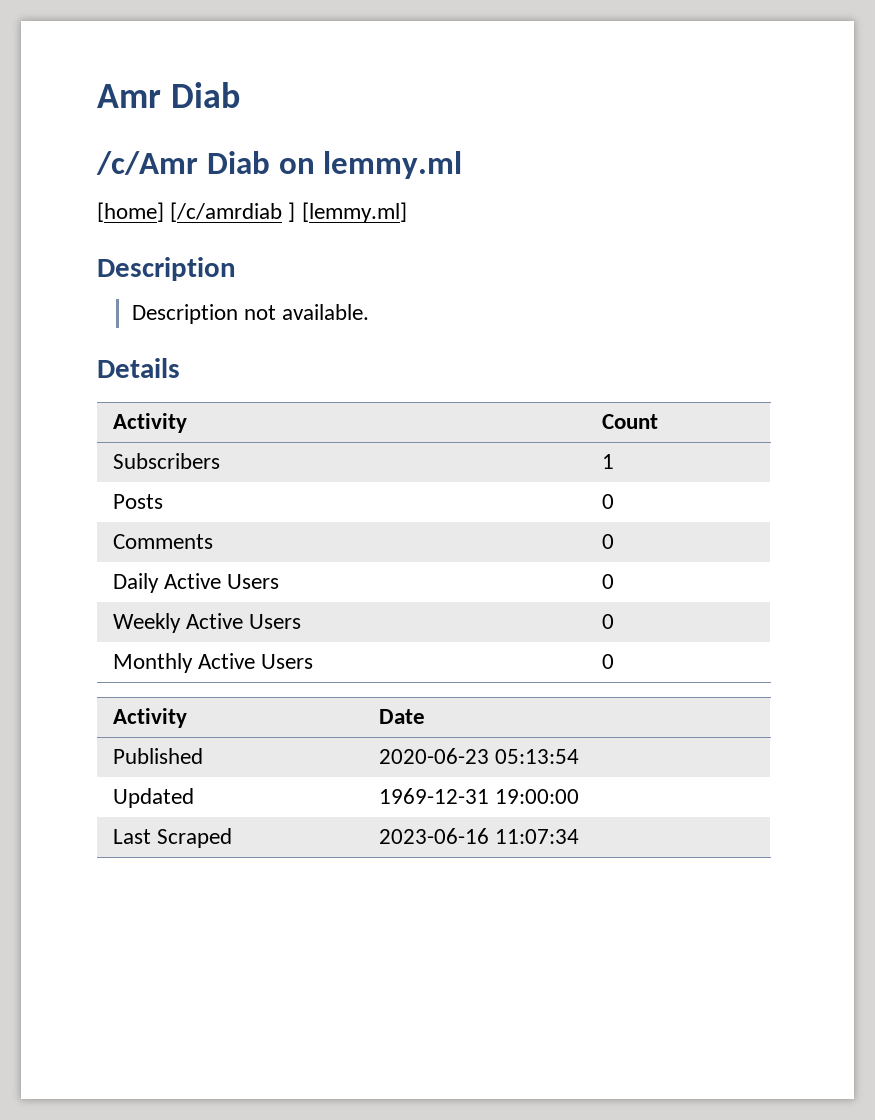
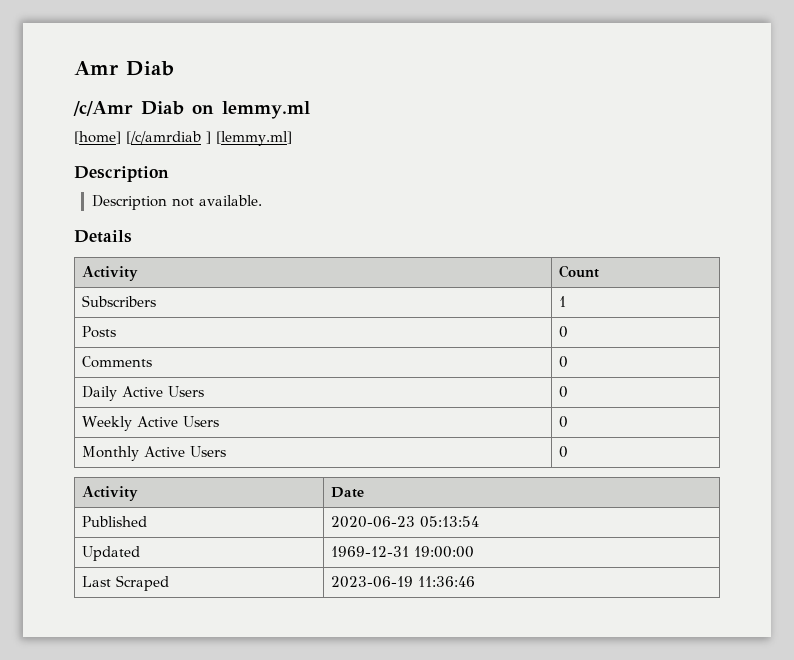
- Last Scraped | 2023-06-16 11:07:34
+ Last Scraped | 2023-06-19 11:36:46

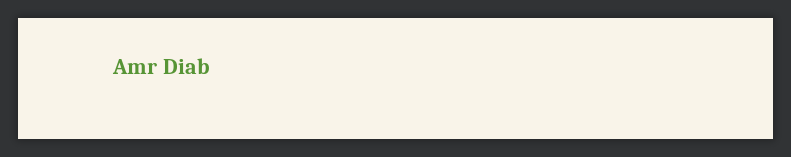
- /c/Amr Diab on lemmy.ml
- [home] [/c/amrdiab ] [lemmy.ml]
- Description
- Description not available.
- Details
- Activity | Count
- Subscribers | 1
- Posts | 0
- Comments | 0
- Daily Active Users | 0
- Weekly Active Users | 0
- Monthly Active Users | 0
- Activity | Date
- Published | 2020-06-23 05:13:54
- Updated | 1969-12-31 19:00:00
- Last Scraped | 2023-06-19 11:36:46

